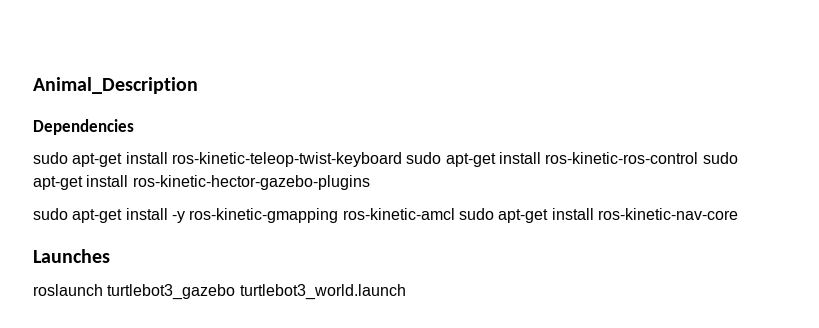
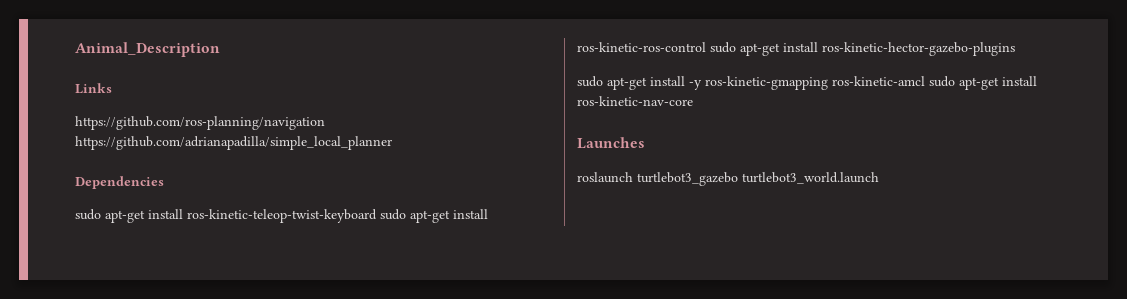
+ Links
+ https://github.com/ros-planning/navigation https://github.com/adrianapadilla/simple_local_planner

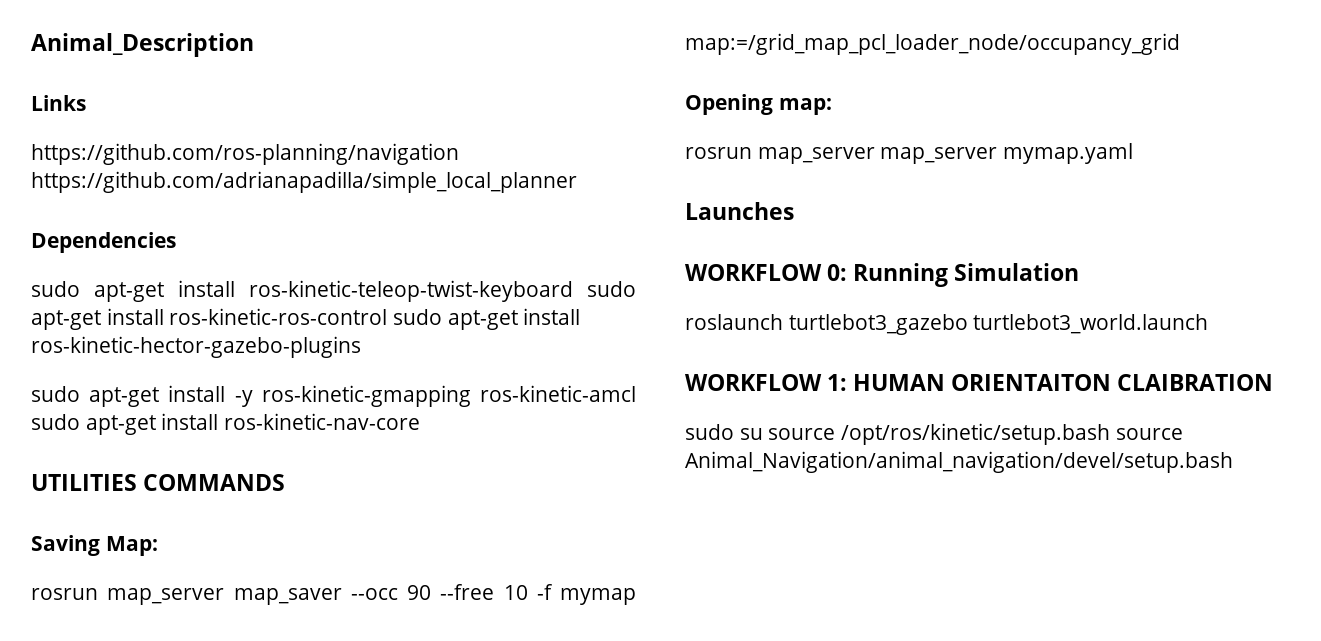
+ UTILITIES COMMANDS
+ Saving Map:
+ rosrun map_server map_saver --occ 90 --free 10 -f mymap map:=/grid_map_pcl_loader_node/occupancy_grid
+ Opening map:
+ rosrun map_server map_server mymap.yaml
  Launches
+ WORKFLOW 0: Running Simulation
  roslaunch turtlebot3_gazebo turtlebot3_world.launch
+ WORKFLOW 1: HUMAN ORIENTAITON CLAIBRATION
+ sudo su source /opt/ros/kinetic/setup.bash source Animal_Navigation/animal_navigation/devel/setup.bash

